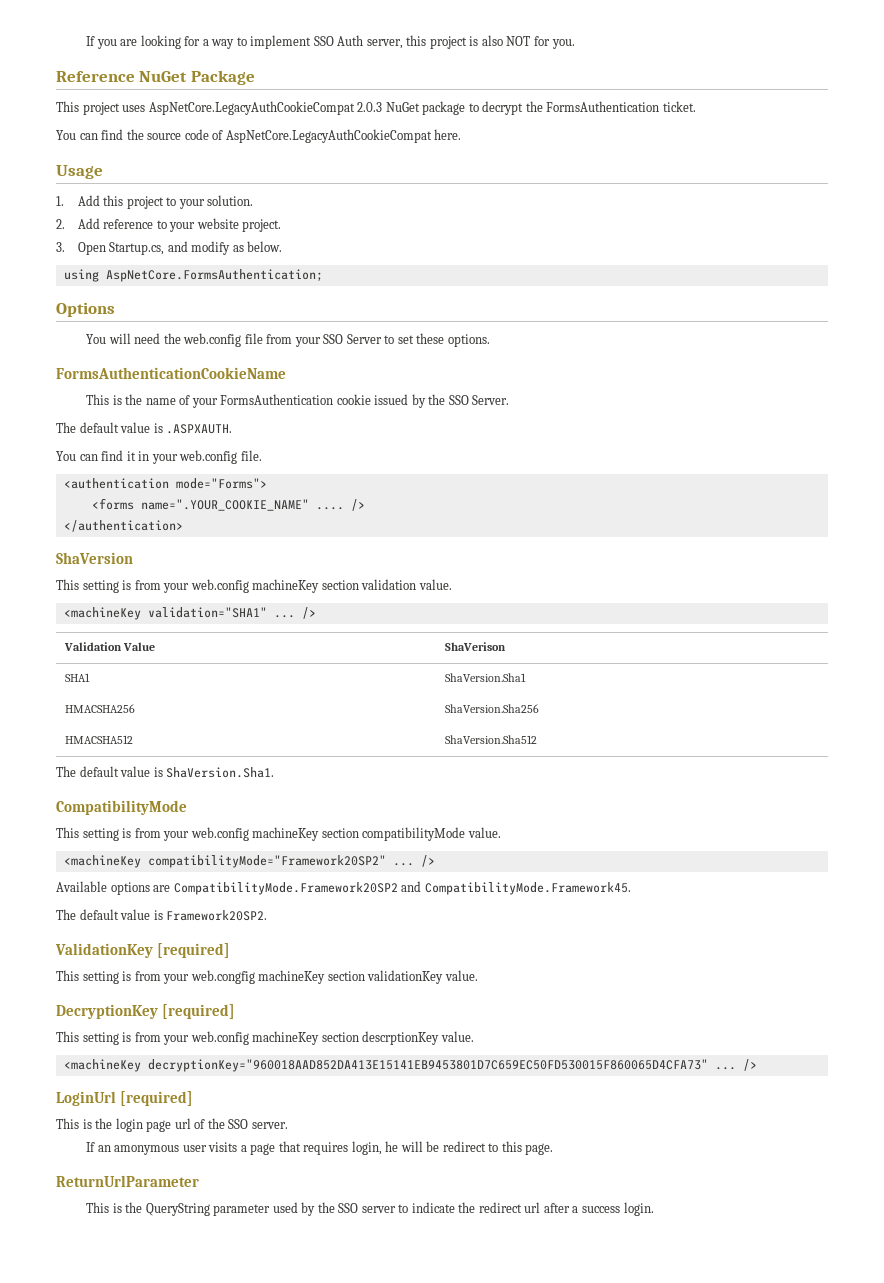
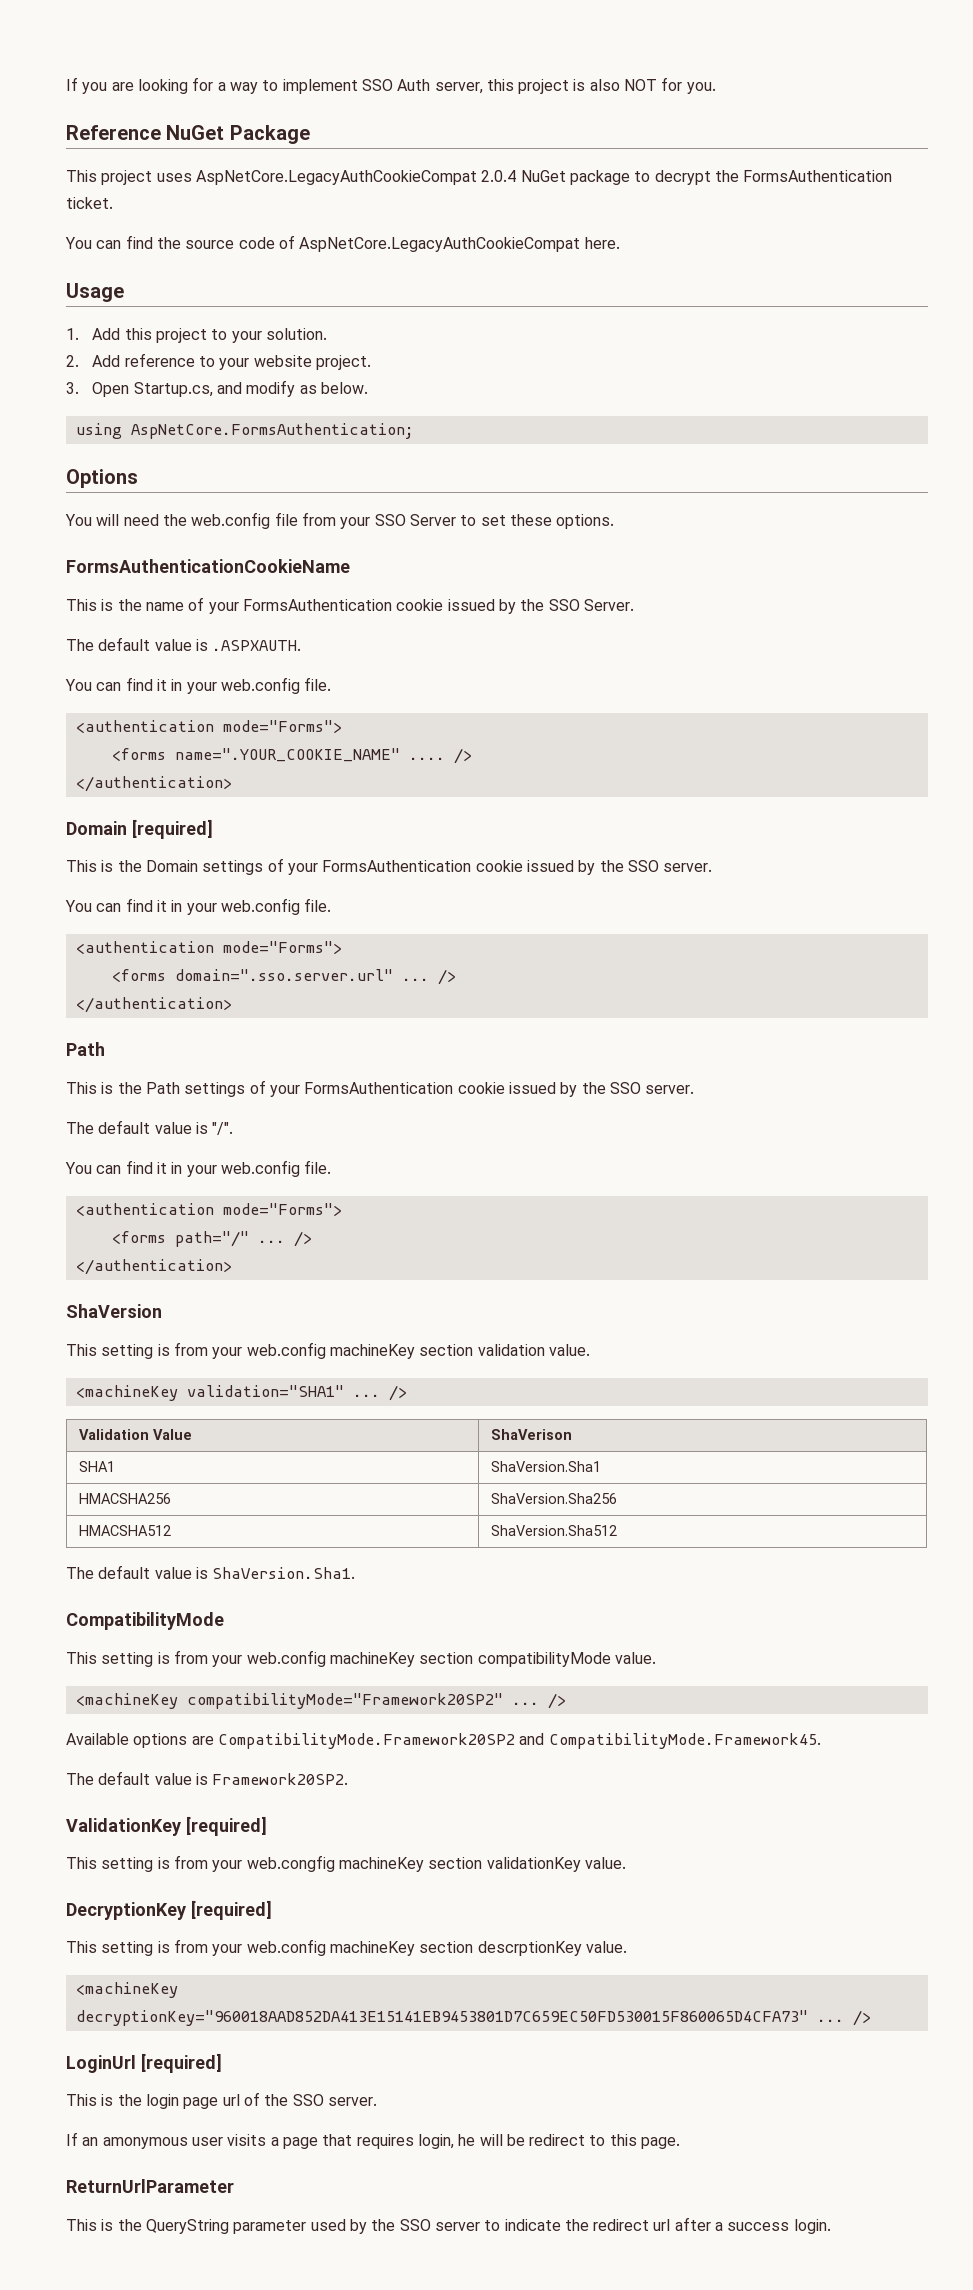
- This project uses AspNetCore.LegacyAuthCookieCompat 2.0.3 NuGet package to decrypt the FormsAuthentication ticket.
+ This project uses AspNetCore.LegacyAuthCookieCompat 2.0.4 NuGet package to decrypt the FormsAuthentication ticket.
+ Domain [required]
+ This is the Domain settings of your FormsAuthentication cookie issued by the SSO server.
+ You can find it in your web.config file.
+ <authentication mode="Forms">
+ <forms domain=".sso.server.url" ... />
+ </authentication>
+ Path
+ This is the Path settings of your FormsAuthentication cookie issued by the SSO server.
+ The default value is "/".
+ You can find it in your web.config file.
+ <authentication mode="Forms">
+ <forms path="/" ... />
+ </authentication>

